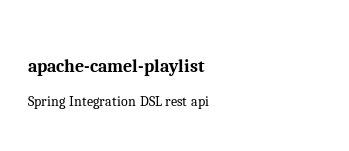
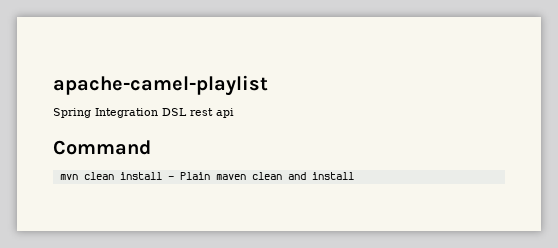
+ Command
+ mvn clean install - Plain maven clean and install

